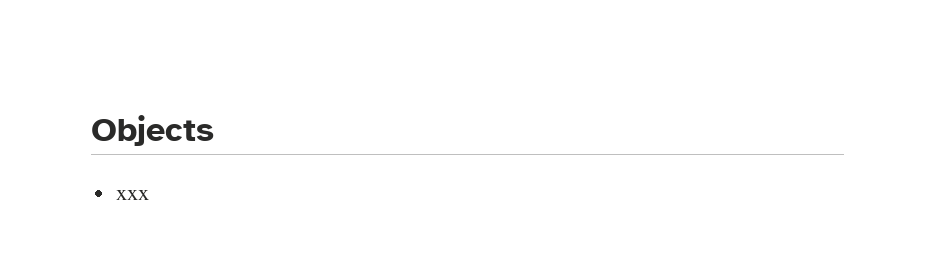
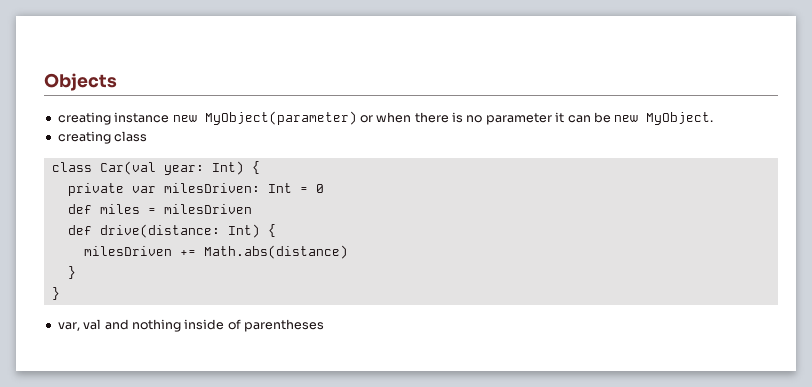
- xxx
+ creating instance new MyObject(parameter) or when there is no parameter it can be new MyObject.
+ creating class
+ class Car(val year: Int) {
+ private var milesDriven: Int = 0
+ def miles = milesDriven
+ def drive(distance: Int) {
+ milesDriven += Math.abs(distance)
+ }
+ }
+ var, val and nothing inside of parentheses

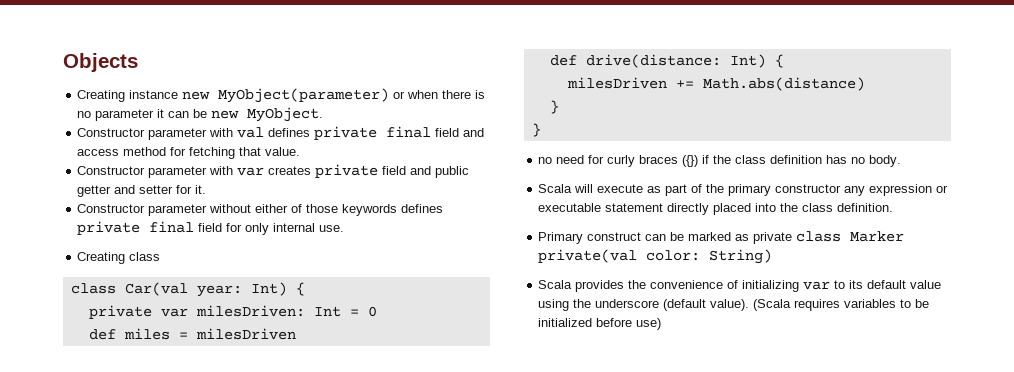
- creating instance new MyObject(parameter) or when there is no parameter it can be new MyObject.
+ Creating instance new MyObject(parameter) or when there is no parameter it can be new MyObject.
- creating class
+ Constructor parameter with val defines private final field and access method for fetching that value.
+ Constructor parameter with var creates private field and public getter and setter for it.
+ Constructor parameter without either of those keywords defines private final field for only internal use.
+ Creating class
- var, val and nothing inside of parentheses
+ no need for curly braces ({}) if the class definition has no body.
+ Scala will execute as part of the primary constructor any expression or executable statement directly placed into the class definition.
+ Primary construct can be marked as private class Marker private(val color: String)
+ Scala provides the convenience of initializing var to its default value using the underscore (default value). (Scala requires variables to be initialized before use)

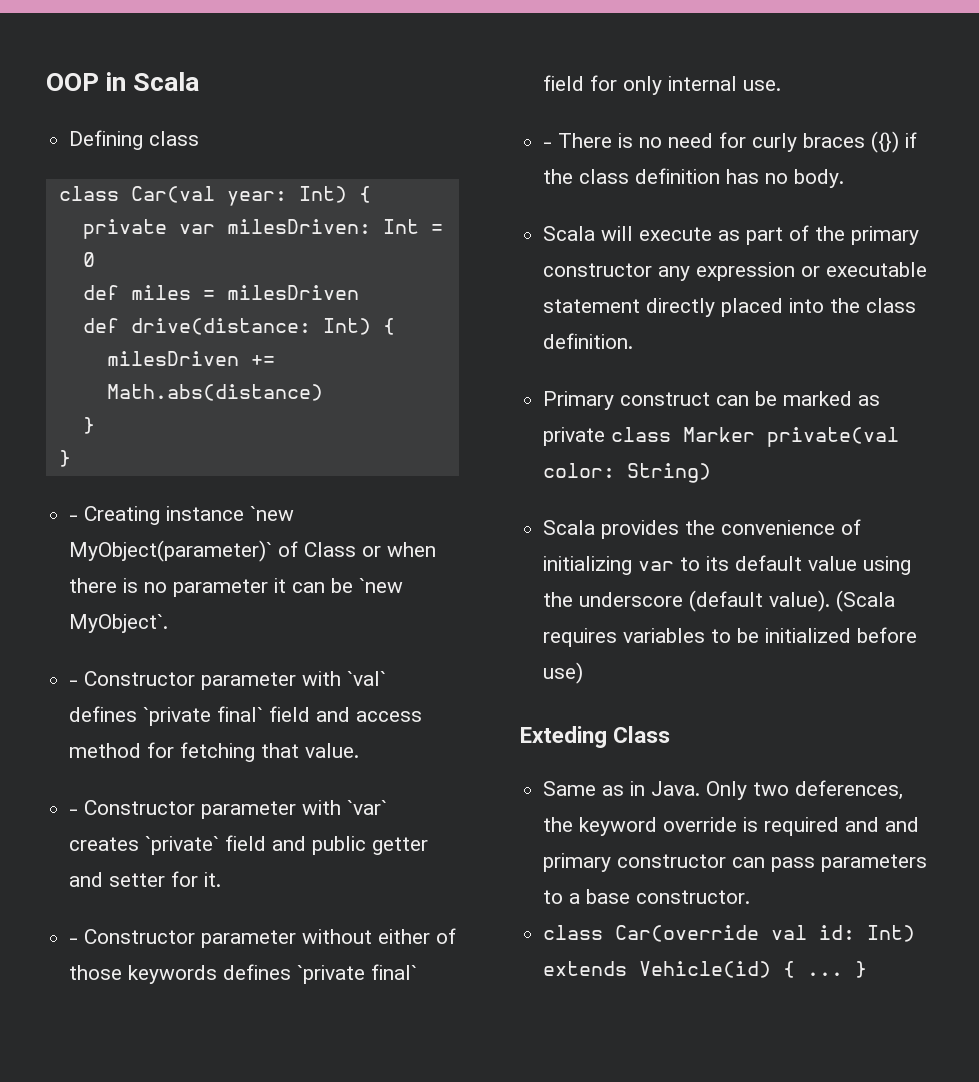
- Objects
- Creating instance new MyObject(parameter) or when there is no parameter it can be new MyObject.
- Constructor parameter with val defines private final field and access method for fetching that value.
- Constructor parameter with var creates private field and public getter and setter for it.
- Constructor parameter without either of those keywords defines private final field for only internal use.
- Creating class
+ OOP in Scala
+ Defining class
- no need for curly braces ({}) if the class definition has no body.
+ - Creating instance `new MyObject(parameter)` of Class or when there is no parameter it can be `new MyObject`.
+ - Constructor parameter with `val` defines `private final` field and access method for fetching that value.
+ - Constructor parameter with `var` creates `private` field and public getter and setter for it.
+ - Constructor parameter without either of those keywords defines `private final` field for only internal use.
+ - There is no need for curly braces ({}) if the class definition has no body.
+ Exteding Class
+ Same as in Java. Only two deferences, the keyword override is required and and primary constructor can pass parameters to a base constructor.
+ class Car(override val id: Int) extends Vehicle(id) { ... }

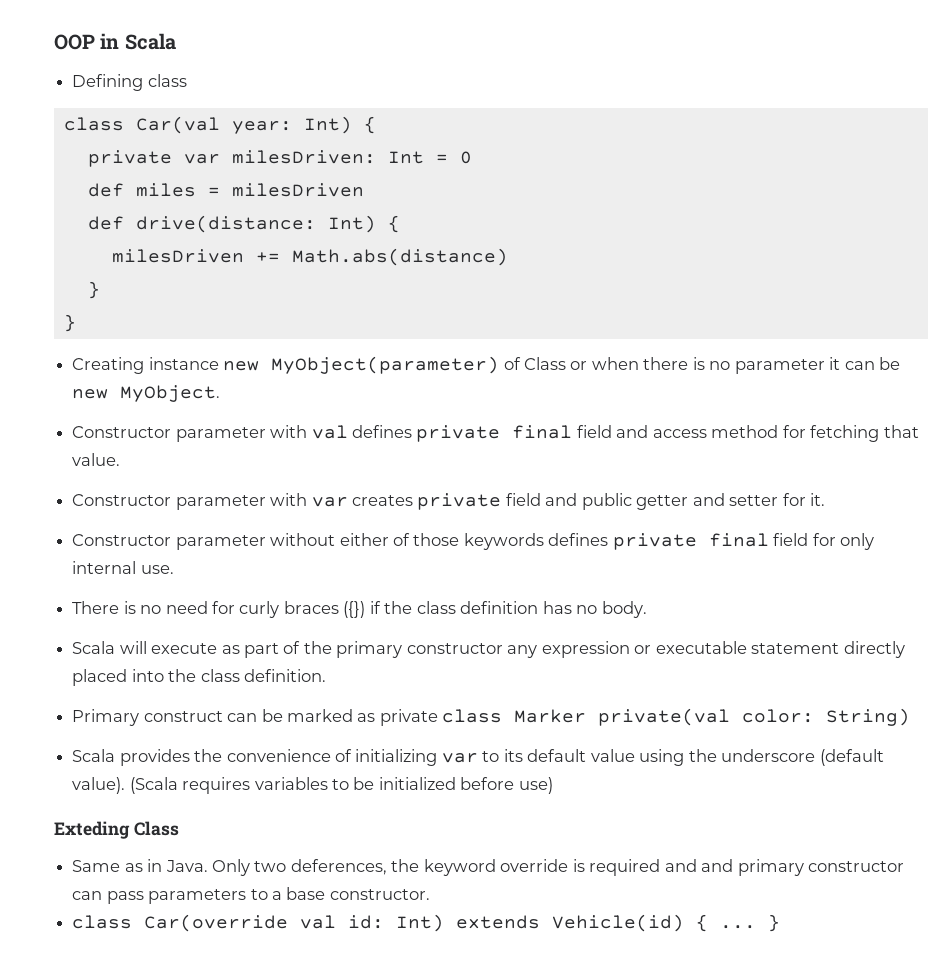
- - Creating instance `new MyObject(parameter)` of Class or when there is no parameter it can be `new MyObject`.
- - Constructor parameter with `val` defines `private final` field and access method for fetching that value.
+ Creating instance new MyObject(parameter) of Class or when there is no parameter it can be new MyObject.
+ Constructor parameter with val defines private final field and access method for fetching that value.
- - Constructor parameter with `var` creates `private` field and public getter and setter for it.
+ Constructor parameter with var creates private field and public getter and setter for it.
- - Constructor parameter without either of those keywords defines `private final` field for only internal use.
+ Constructor parameter without either of those keywords defines private final field for only internal use.
- - There is no need for curly braces ({}) if the class definition has no body.
+ There is no need for curly braces ({}) if the class definition has no body.

